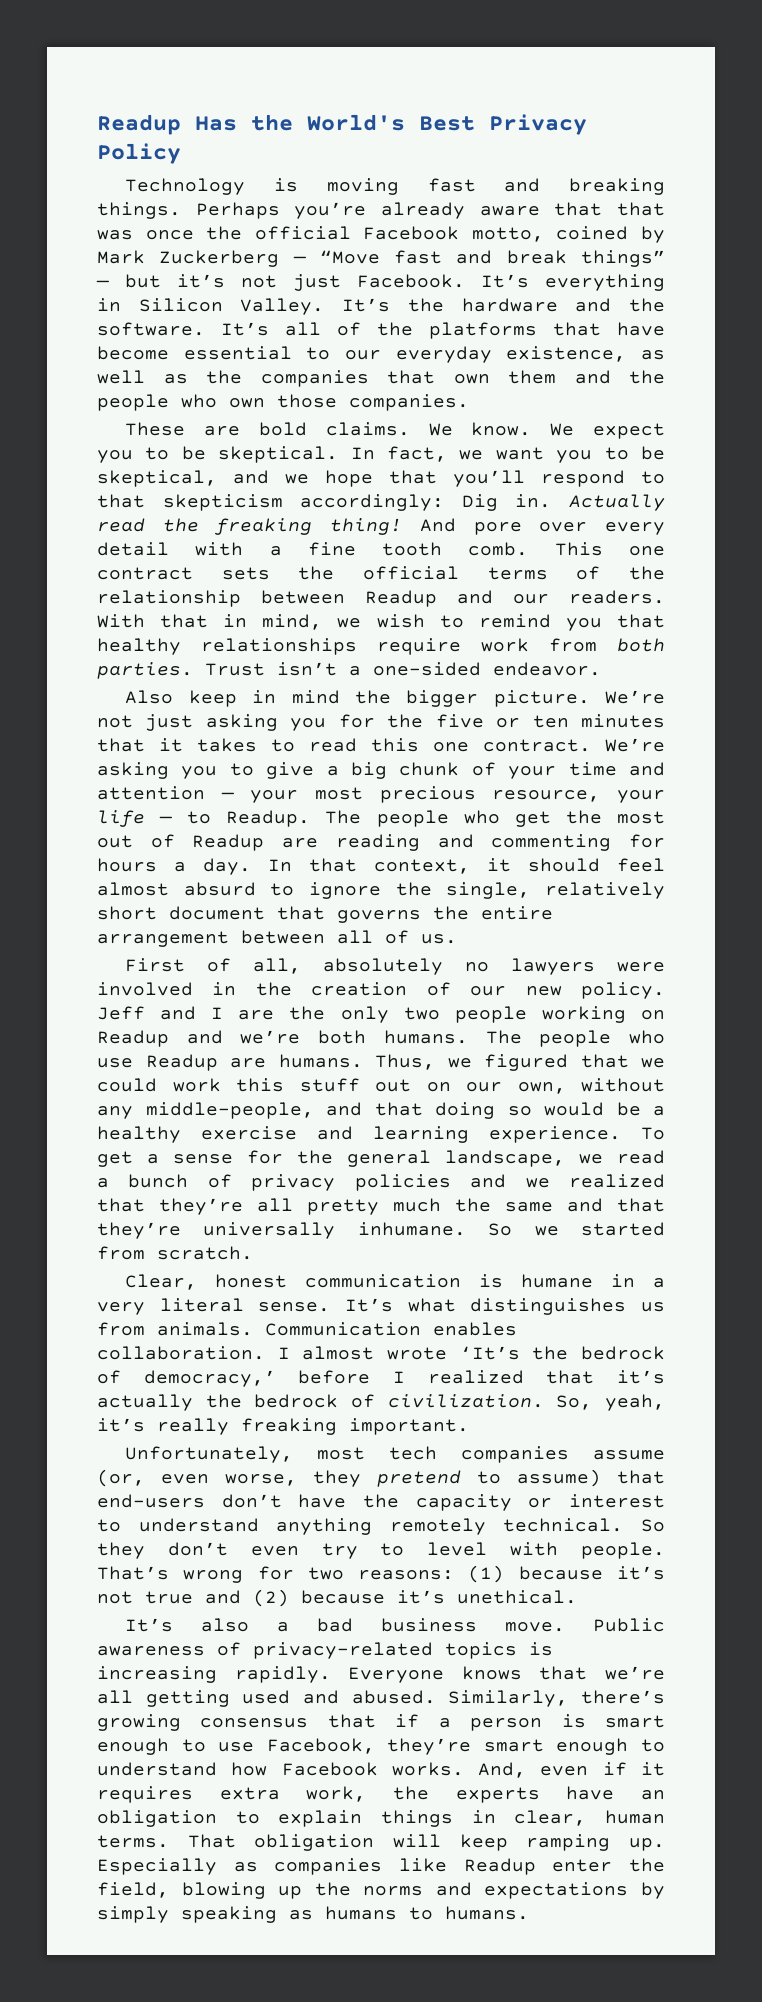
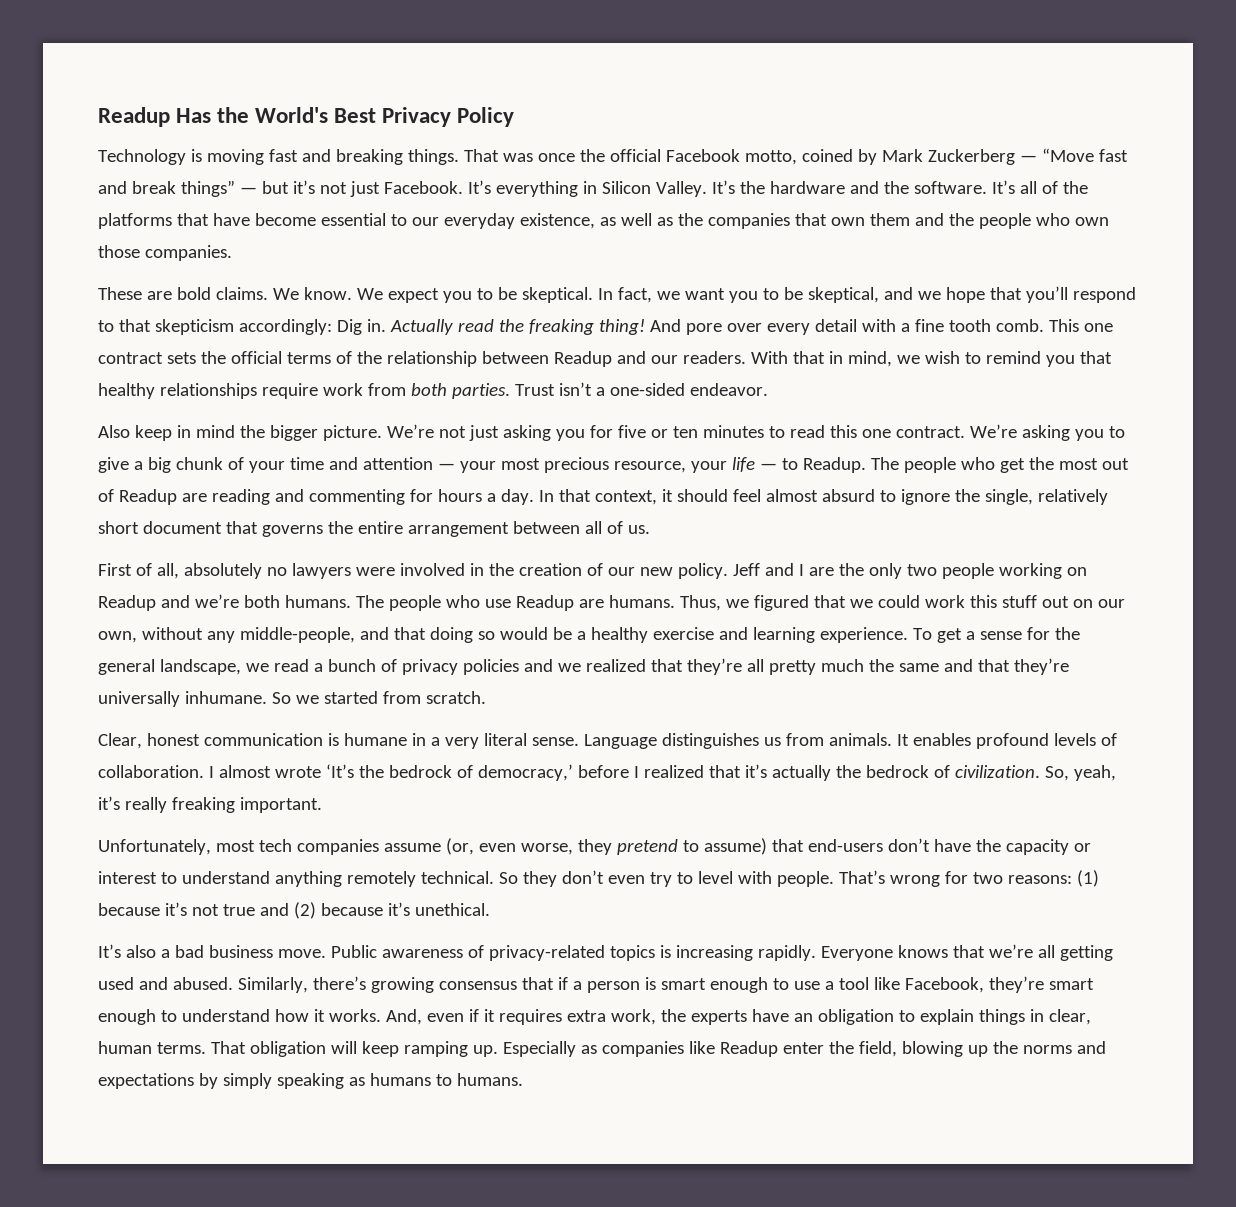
- Perhaps you’re already aware that that was once the official Facebook motto, coined by Mark Zuckerberg — “Move fast and break things” — but it’s not just Facebook.
+ That was once the official Facebook motto, coined by Mark Zuckerberg — “Move fast and break things” — but it’s not just Facebook.
- We’re not just asking you for the five or ten minutes that it takes to read this one contract.
+ We’re not just asking you for five or ten minutes to read this one contract.
- It’s what distinguishes us from animals.
+ Language distinguishes us from animals.
- Communication enables collaboration.
+ It enables profound levels of collaboration.
- Similarly, there’s growing consensus that if a person is smart enough to use Facebook, they’re smart enough to understand how Facebook works.
+ Similarly, there’s growing consensus that if a person is smart enough to use a tool like Facebook, they’re smart enough to understand how it works.

